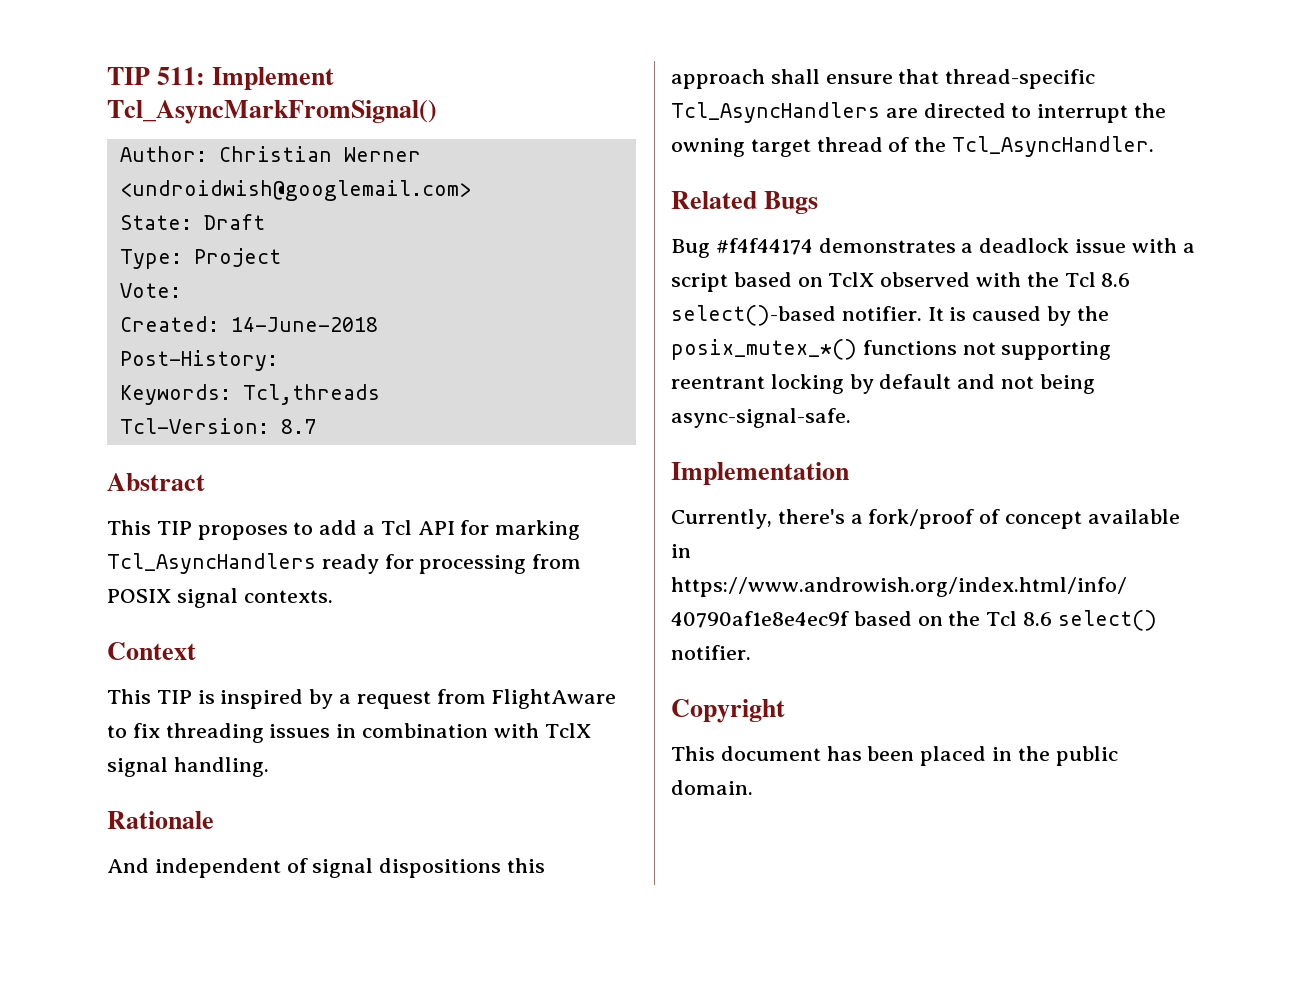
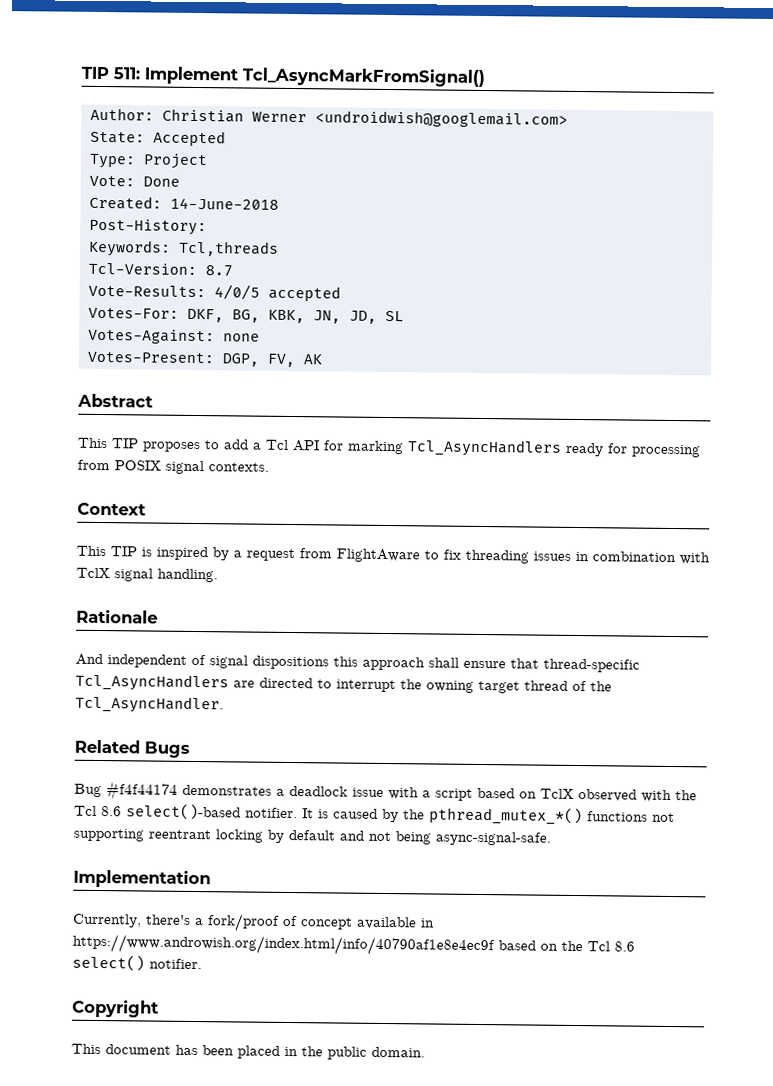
- State: Draft
+ State: Accepted
- Vote:
+ Vote: Done
+ Vote-Results: 4/0/5 accepted
+ Votes-For: DKF, BG, KBK, JN, JD, SL
+ Votes-Against: none
+ Votes-Present: DGP, FV, AK
- It is caused by the posix_mutex_*() functions not supporting reentrant locking by default and not being async-signal-safe.
+ It is caused by the pthread_mutex_*() functions not supporting reentrant locking by default and not being async-signal-safe.

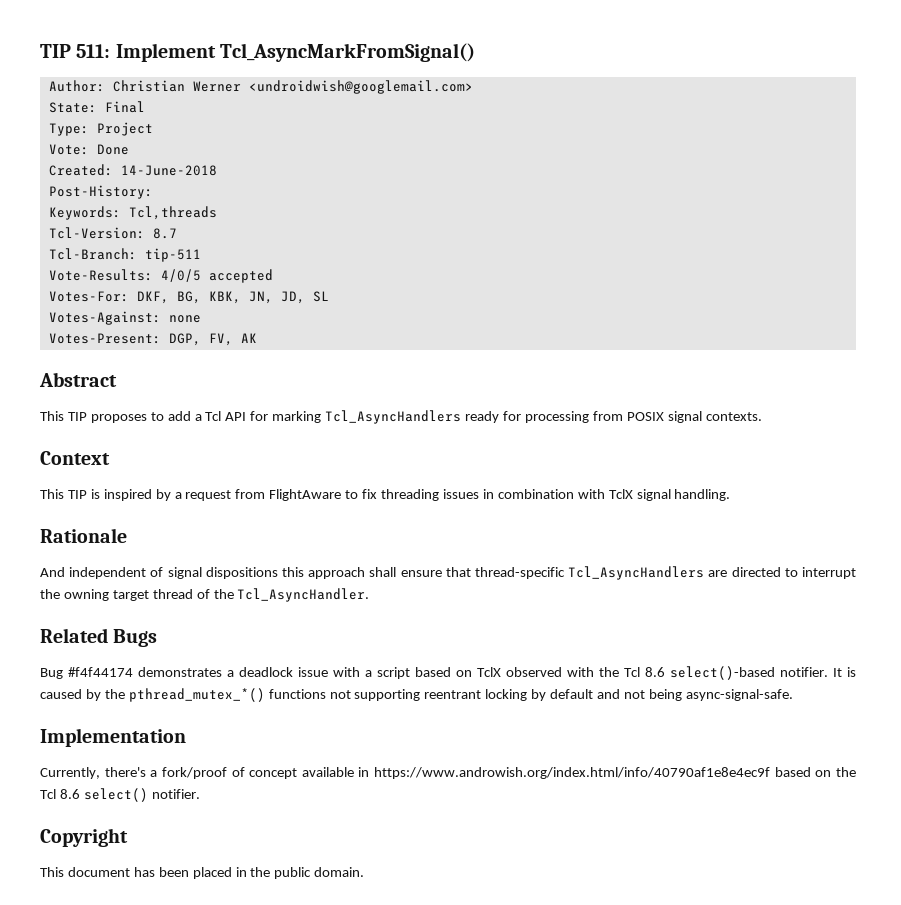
- State: Accepted
+ State: Final
+ Tcl-Branch: tip-511

